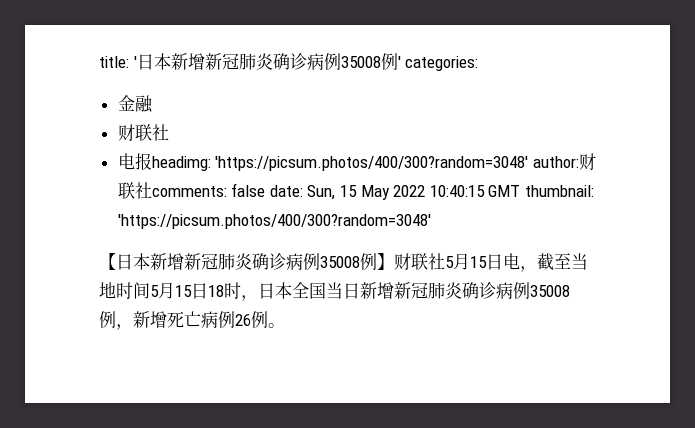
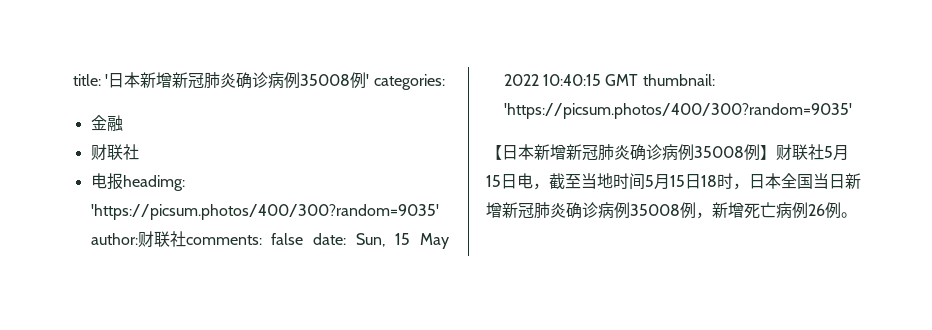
- 电报headimg: 'https://picsum.photos/400/300?random=3048' author:财联社comments: false date: Sun, 15 May 2022 10:40:15 GMT thumbnail: 'https://picsum.photos/400/300?random=3048'
+ 电报headimg: 'https://picsum.photos/400/300?random=9035' author:财联社comments: false date: Sun, 15 May 2022 10:40:15 GMT thumbnail: 'https://picsum.photos/400/300?random=9035'

